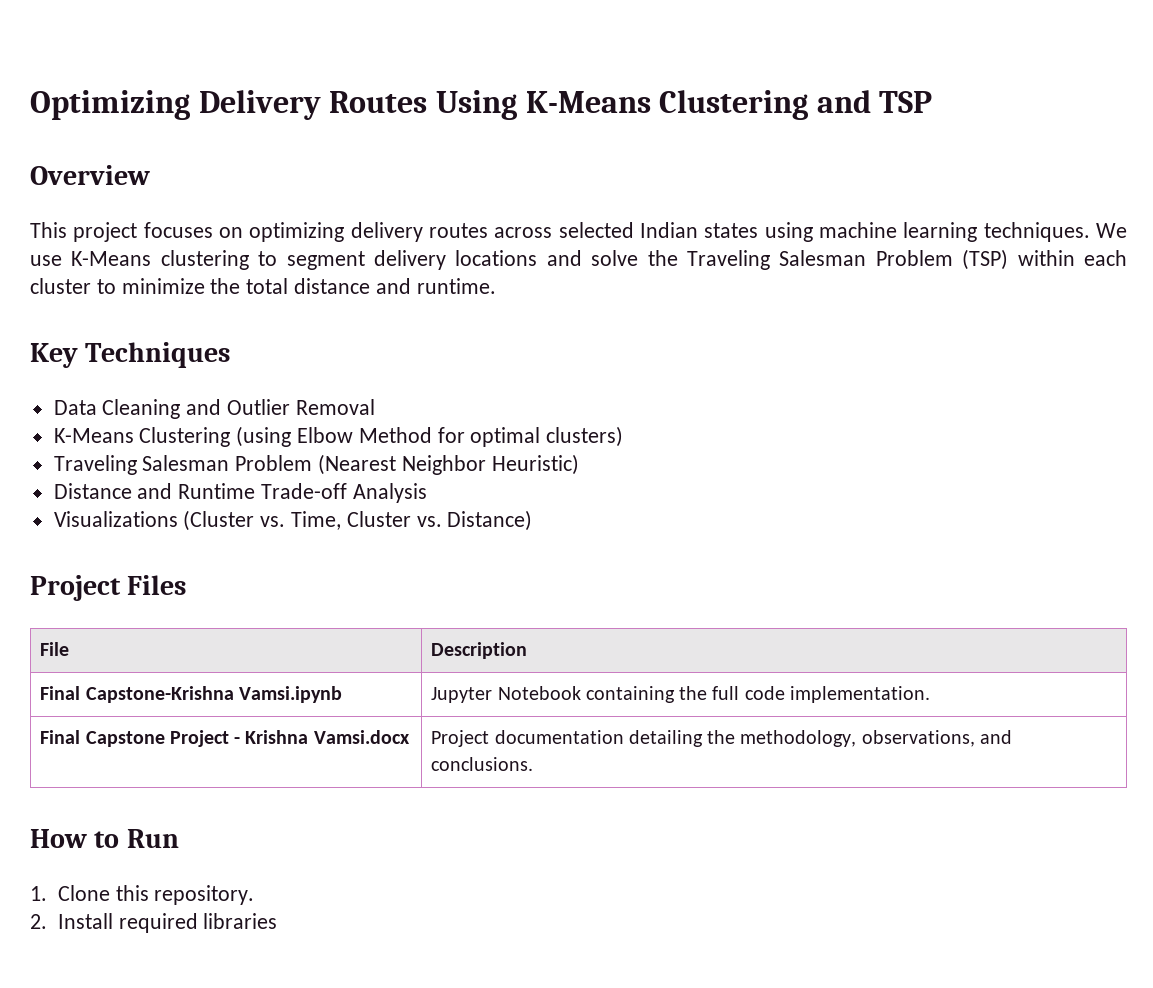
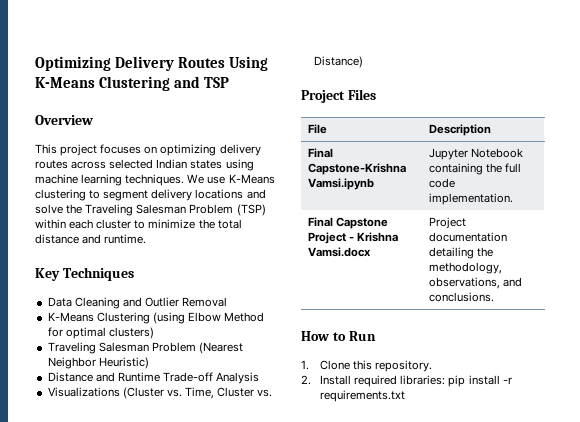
- 2. Install required libraries
+ 2. Install required libraries: pip install -r requirements.txt

